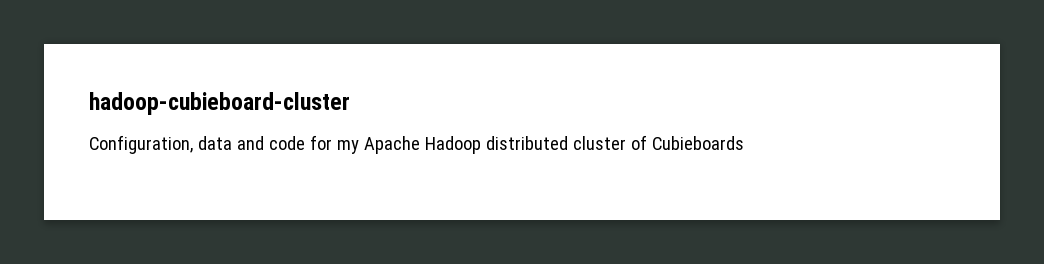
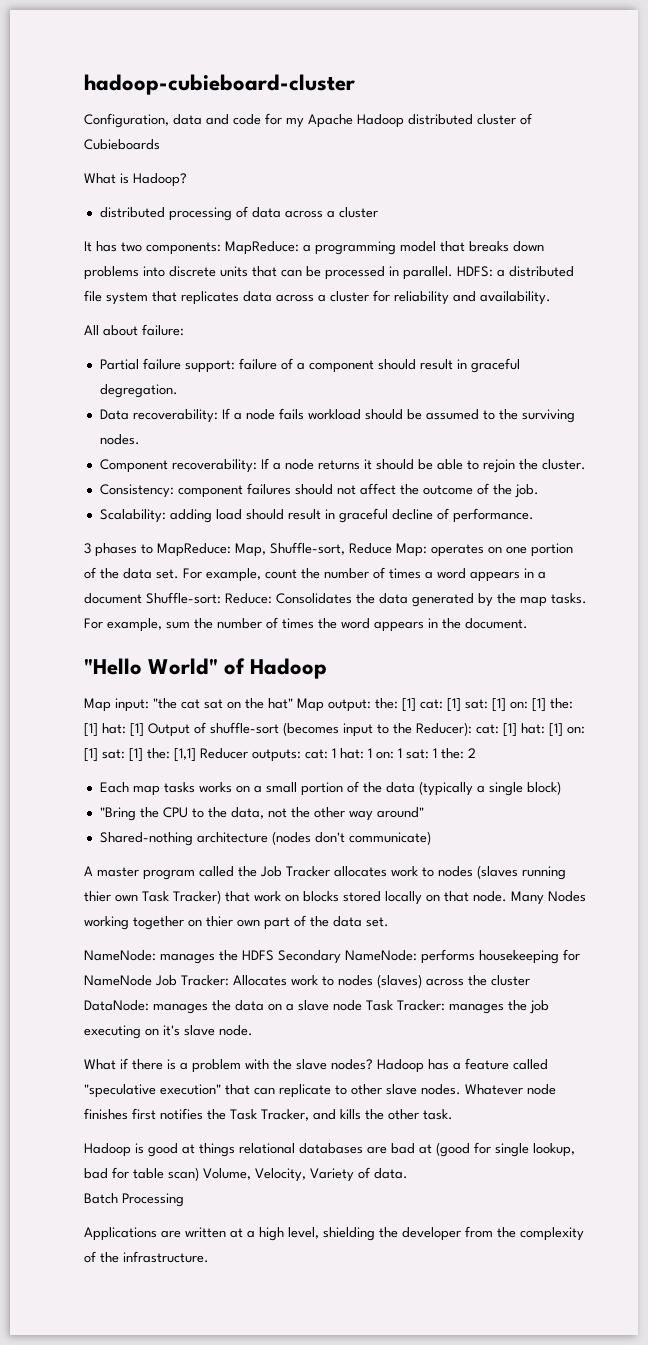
+ What is Hadoop?
+ distributed processing of data across a cluster
+ It has two components: MapReduce: a programming model that breaks down problems into discrete units that can be processed in parallel. HDFS: a distributed file system that replicates data across a cluster for reliability and availability.
+ All about failure:
+ Partial failure support: failure of a component should result in graceful degregation.
+ Data recoverability: If a node fails workload should be assumed to the surviving nodes.
+ Component recoverability: If a node returns it should be able to rejoin the cluster.
+ Consistency: component failures should not affect the outcome of the job.
+ Scalability: adding load should result in graceful decline of performance.
+ 3 phases to MapReduce: Map, Shuffle-sort, Reduce Map: operates on one portion of the data set. For example, count the number of times a word appears in a document Shuffle-sort: Reduce: Consolidates the data generated by the map tasks. For example, sum the number of times the word appears in the document.
+ "Hello World" of Hadoop
+ Map input: "the cat sat on the hat" Map output: the: [1] cat: [1] sat: [1] on: [1] the: [1] hat: [1] Output of shuffle-sort (becomes input to the Reducer): cat: [1] hat: [1] on: [1] sat: [1] the: [1,1] Reducer outputs: cat: 1 hat: 1 on: 1 sat: 1 the: 2
+ Each map tasks works on a small portion of the data (typically a single block)
+ "Bring the CPU to the data, not the other way around"
+ Shared-nothing architecture (nodes don't communicate)
+ A master program called the Job Tracker allocates work to nodes (slaves running thier own Task Tracker) that work on blocks stored locally on that node. Many Nodes working together on thier own part of the data set.
+ NameNode: manages the HDFS Secondary NameNode: performs housekeeping for NameNode Job Tracker: Allocates work to nodes (slaves) across the cluster DataNode: manages the data on a slave node Task Tracker: manages the job executing on it's slave node.
+ What if there is a problem with the slave nodes? Hadoop has a feature called "speculative execution" that can replicate to other slave nodes. Whatever node finishes first notifies the Task Tracker, and kills the other task.
+ Hadoop is good at things relational databases are bad at (good for single lookup, bad for table scan) Volume, Velocity, Variety of data.
+ Batch Processing
+ Applications are written at a high level, shielding the developer from the complexity of the infrastructure.

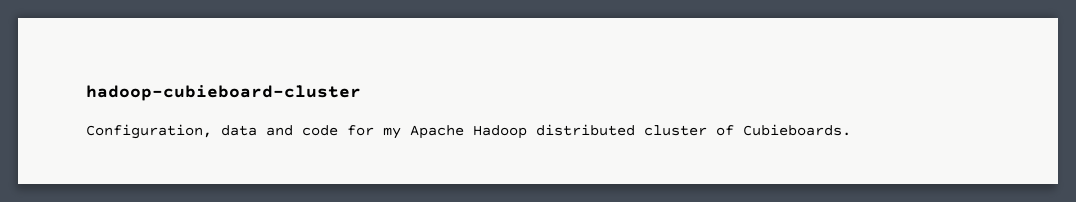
- Configuration, data and code for my Apache Hadoop distributed cluster of Cubieboards
- What is Hadoop?
- distributed processing of data across a cluster
- It has two components: MapReduce: a programming model that breaks down problems into discrete units that can be processed in parallel. HDFS: a distributed file system that replicates data across a cluster for reliability and availability.
- All about failure:
- Partial failure support: failure of a component should result in graceful degregation.
- Data recoverability: If a node fails workload should be assumed to the surviving nodes.
- Component recoverability: If a node returns it should be able to rejoin the cluster.
- Consistency: component failures should not affect the outcome of the job.
- Scalability: adding load should result in graceful decline of performance.
- 3 phases to MapReduce: Map, Shuffle-sort, Reduce Map: operates on one portion of the data set. For example, count the number of times a word appears in a document Shuffle-sort: Reduce: Consolidates the data generated by the map tasks. For example, sum the number of times the word appears in the document.
- "Hello World" of Hadoop
- Map input: "the cat sat on the hat" Map output: the: [1] cat: [1] sat: [1] on: [1] the: [1] hat: [1] Output of shuffle-sort (becomes input to the Reducer): cat: [1] hat: [1] on: [1] sat: [1] the: [1,1] Reducer outputs: cat: 1 hat: 1 on: 1 sat: 1 the: 2
- Each map tasks works on a small portion of the data (typically a single block)
- "Bring the CPU to the data, not the other way around"
- Shared-nothing architecture (nodes don't communicate)
- A master program called the Job Tracker allocates work to nodes (slaves running thier own Task Tracker) that work on blocks stored locally on that node. Many Nodes working together on thier own part of the data set.
- NameNode: manages the HDFS Secondary NameNode: performs housekeeping for NameNode Job Tracker: Allocates work to nodes (slaves) across the cluster DataNode: manages the data on a slave node Task Tracker: manages the job executing on it's slave node.
- What if there is a problem with the slave nodes? Hadoop has a feature called "speculative execution" that can replicate to other slave nodes. Whatever node finishes first notifies the Task Tracker, and kills the other task.
- Hadoop is good at things relational databases are bad at (good for single lookup, bad for table scan) Volume, Velocity, Variety of data.
- Batch Processing
- Applications are written at a high level, shielding the developer from the complexity of the infrastructure.
+ Configuration, data and code for my Apache Hadoop distributed cluster of Cubieboards.

